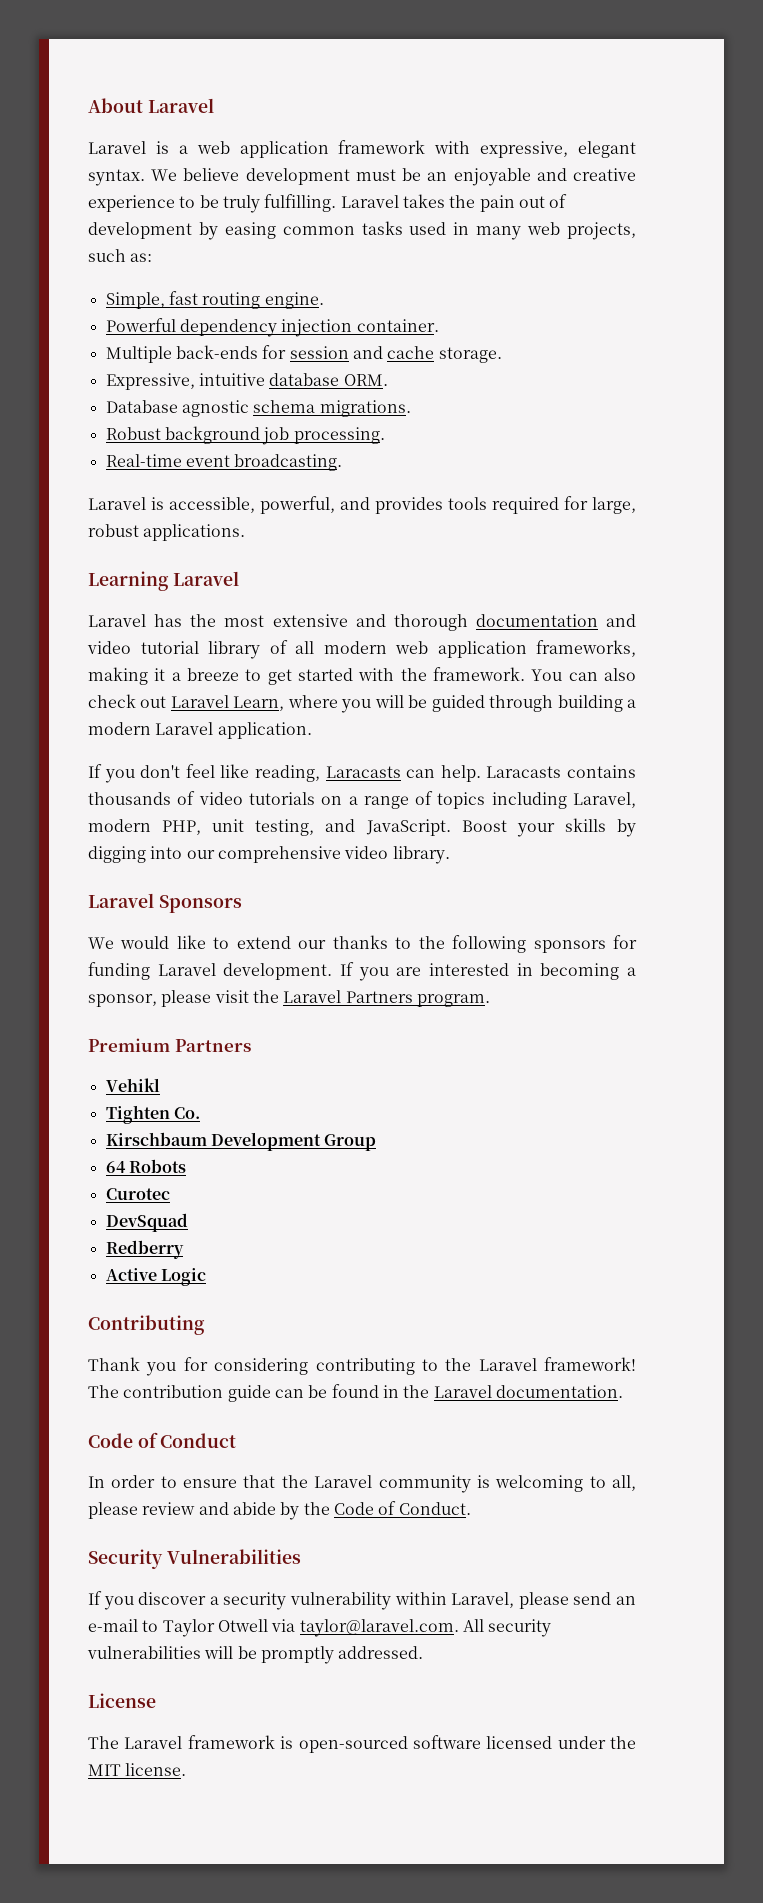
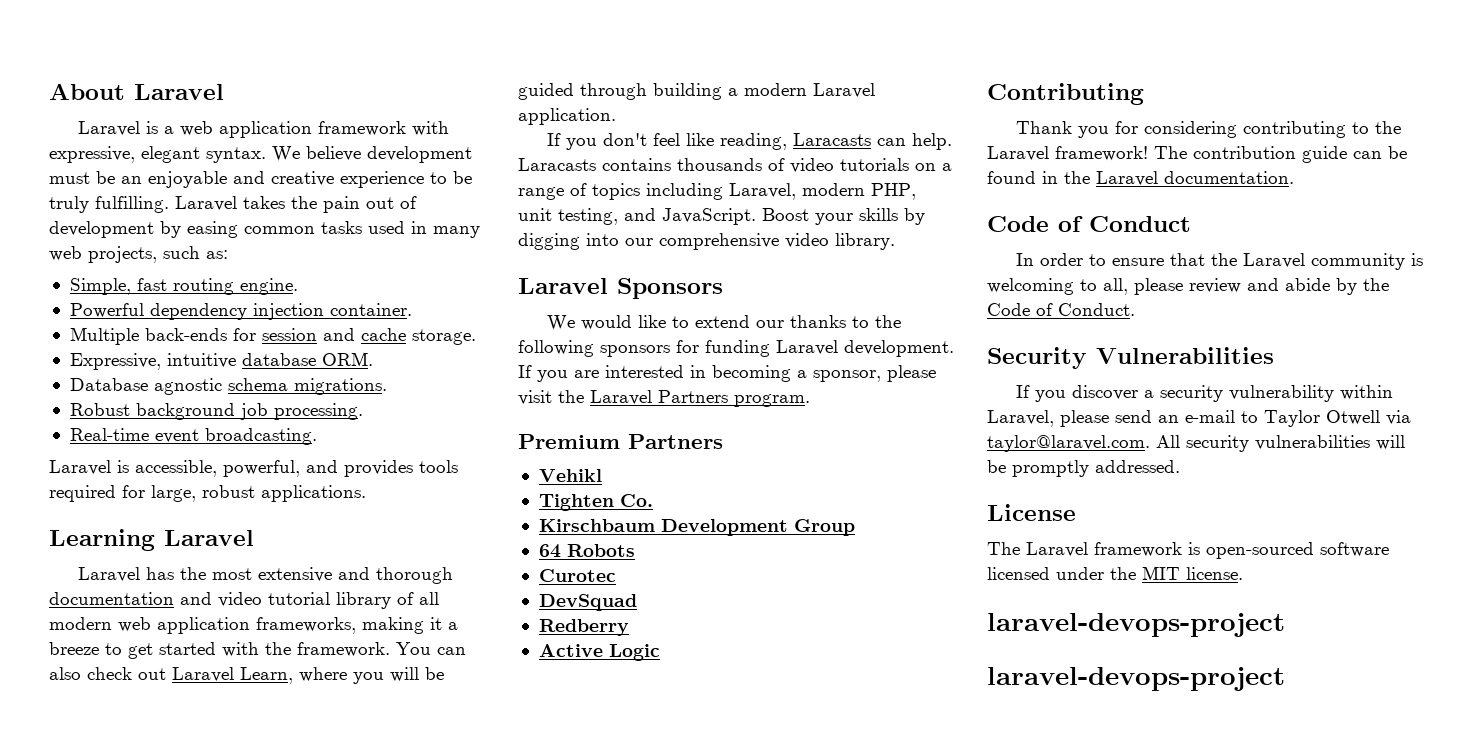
  The Laravel framework is open-sourced software licensed under the MIT license.
+ laravel-devops-project
+ laravel-devops-project

